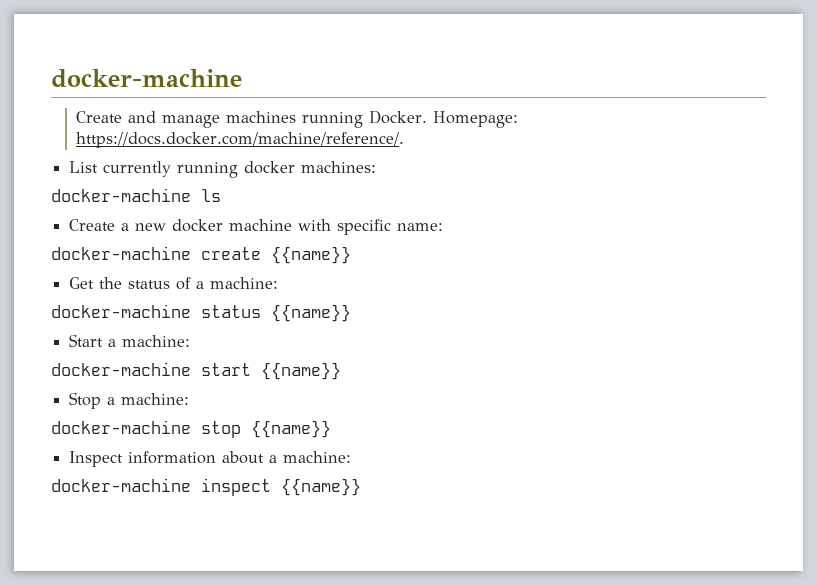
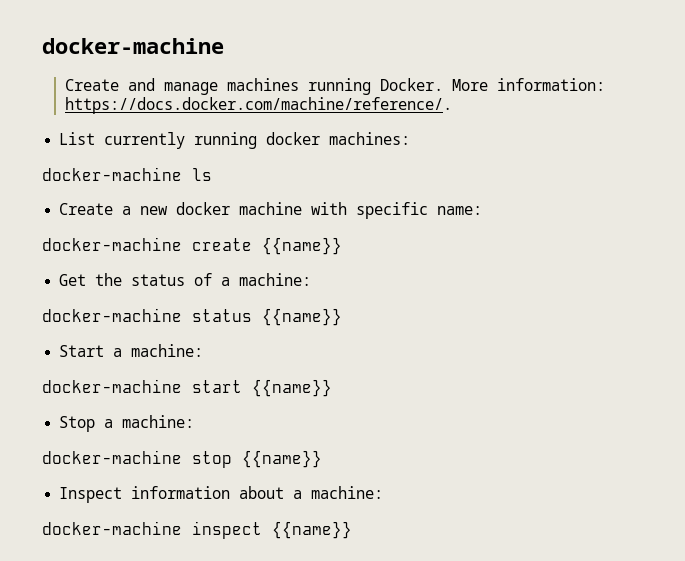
- Homepage: https://docs.docker.com/machine/reference/.
+ More information: https://docs.docker.com/machine/reference/.

